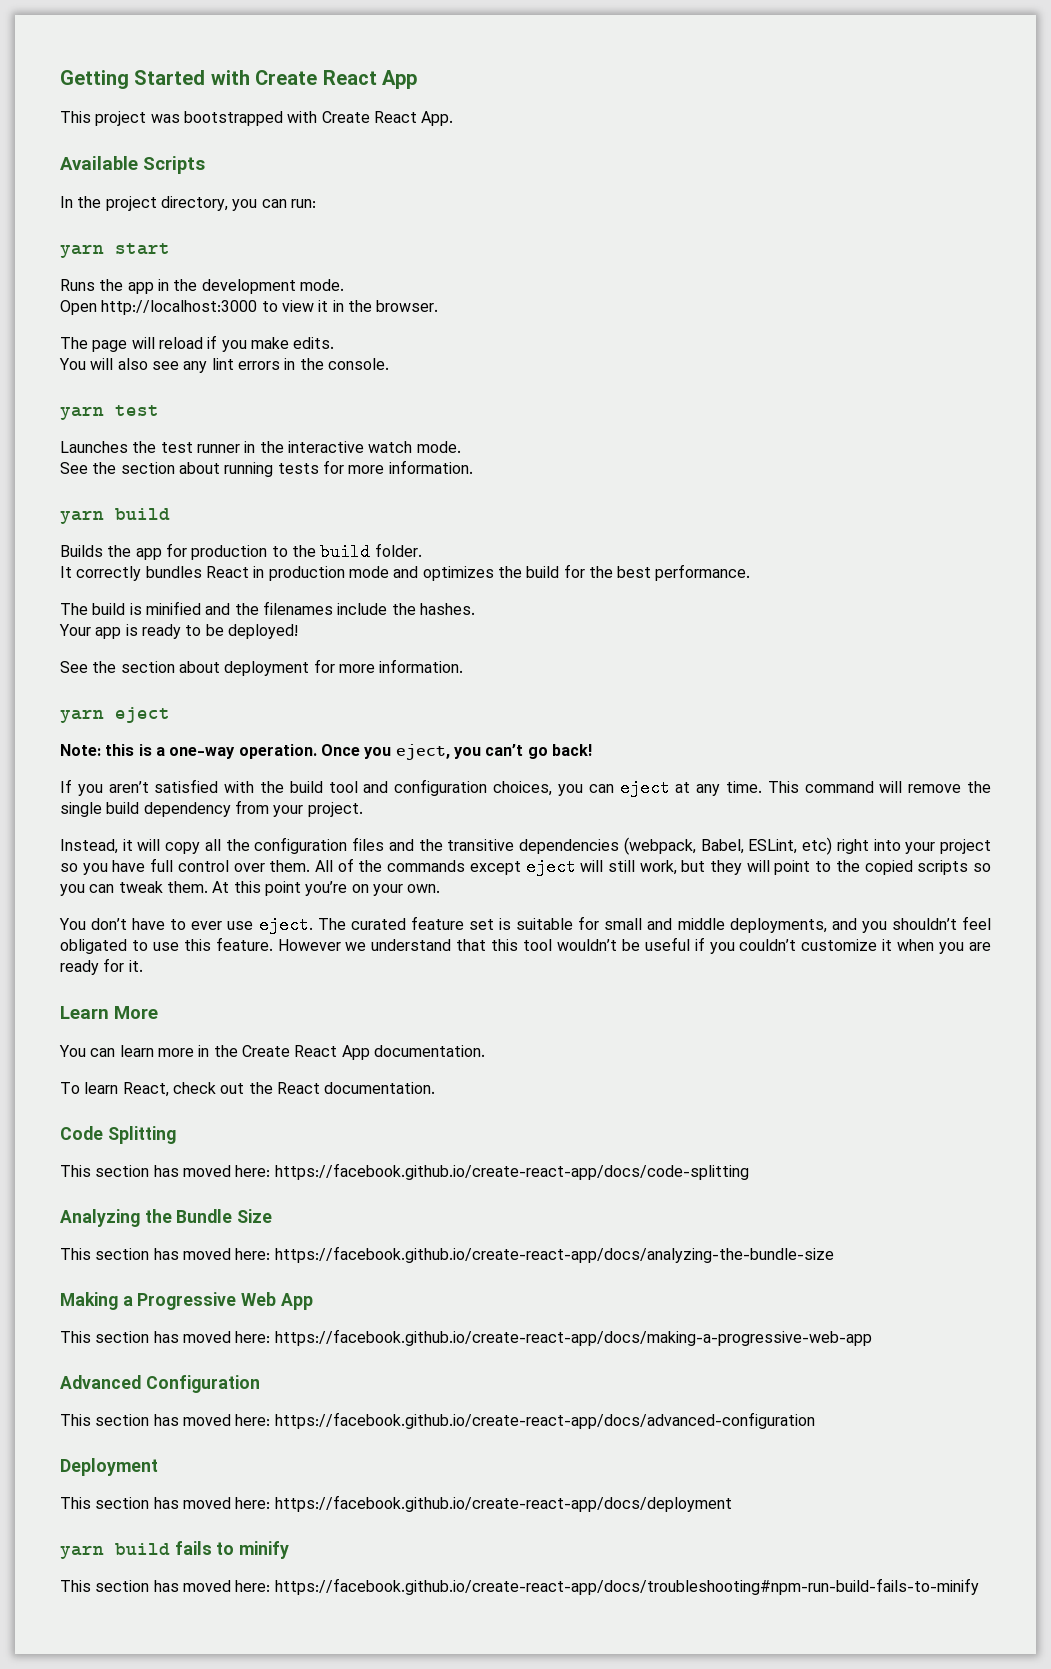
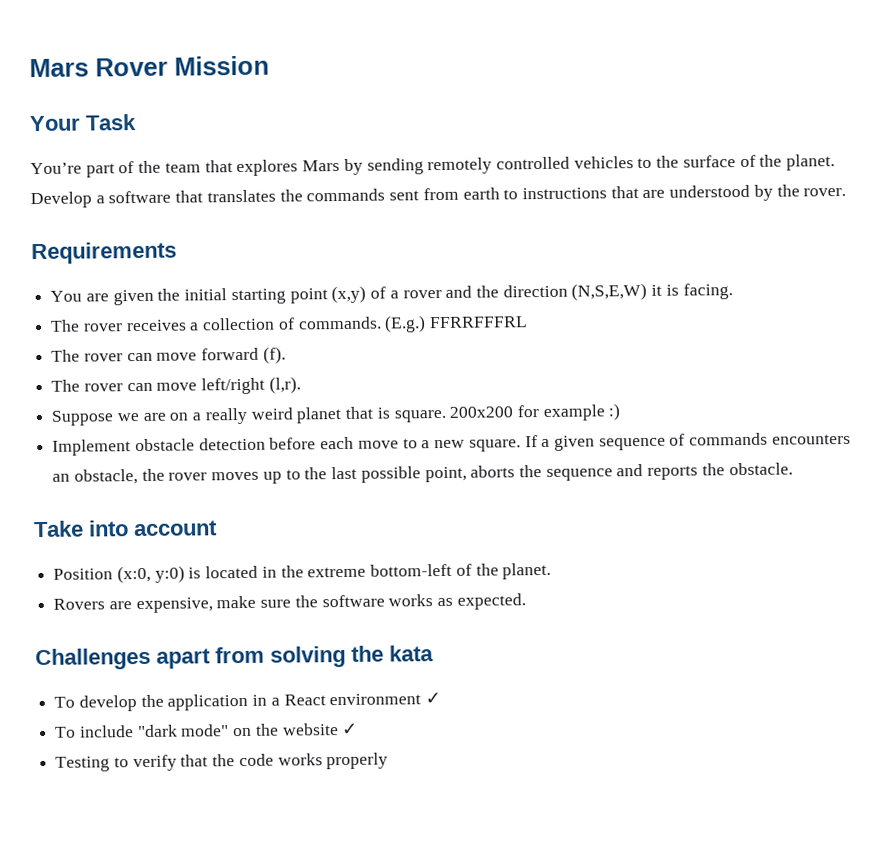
- Getting Started with Create React App
- This project was bootstrapped with Create React App.
- Available Scripts
- In the project directory, you can run:
- yarn start
- Runs the app in the development mode.
- Open http://localhost:3000 to view it in the browser.
- The page will reload if you make edits.
- You will also see any lint errors in the console.
- yarn test
- Launches the test runner in the interactive watch mode.
- See the section about running tests for more information.
- yarn build
- Builds the app for production to the build folder.
- It correctly bundles React in production mode and optimizes the build for the best performance.
- The build is minified and the filenames include the hashes.
- Your app is ready to be deployed!
- See the section about deployment for more information.
- yarn eject
- Note: this is a one-way operation. Once you eject, you can’t go back!
- If you aren’t satisfied with the build tool and configuration choices, you can eject at any time. This command will remove the single build dependency from your project.
- Instead, it will copy all the configuration files and the transitive dependencies (webpack, Babel, ESLint, etc) right into your project so you have full control over them. All of the commands except eject will still work, but they will point to the copied scripts so you can tweak them. At this point you’re on your own.
- You don’t have to ever use eject. The curated feature set is suitable for small and middle deployments, and you shouldn’t feel obligated to use this feature. However we understand that this tool wouldn’t be useful if you couldn’t customize it when you are ready for it.
- Learn More
- You can learn more in the Create React App documentation.
- To learn React, check out the React documentation.
- Code Splitting
- This section has moved here: https://facebook.github.io/create-react-app/docs/code-splitting
- Analyzing the Bundle Size
- This section has moved here: https://facebook.github.io/create-react-app/docs/analyzing-the-bundle-size
- Making a Progressive Web App
- This section has moved here: https://facebook.github.io/create-react-app/docs/making-a-progressive-web-app
- Advanced Configuration
- This section has moved here: https://facebook.github.io/create-react-app/docs/advanced-configuration
- Deployment
- This section has moved here: https://facebook.github.io/create-react-app/docs/deployment
- yarn build fails to minify
- This section has moved here: https://facebook.github.io/create-react-app/docs/troubleshooting#npm-run-build-fails-to-minify
+ Mars Rover Mission
+ Your Task
+ You’re part of the team that explores Mars by sending remotely controlled vehicles to the surface of the planet. Develop a software that translates the commands sent from earth to instructions that are understood by the rover.
+ Requirements
+ You are given the initial starting point (x,y) of a rover and the direction (N,S,E,W) it is facing.
+ The rover receives a collection of commands. (E.g.) FFRRFFFRL
+ The rover can move forward (f).
+ The rover can move left/right (l,r).
+ Suppose we are on a really weird planet that is square. 200x200 for example :)
+ Implement obstacle detection before each move to a new square. If a given sequence of commands encounters an obstacle, the rover moves up to the last possible point, aborts the sequence and reports the obstacle.
+ Take into account
+ Position (x:0, y:0) is located in the extreme bottom-left of the planet.
+ Rovers are expensive, make sure the software works as expected.
+ Challenges apart from solving the kata
+ To develop the application in a React environment ✓
+ To include "dark mode" on the website ✓
+ Testing to verify that the code works properly

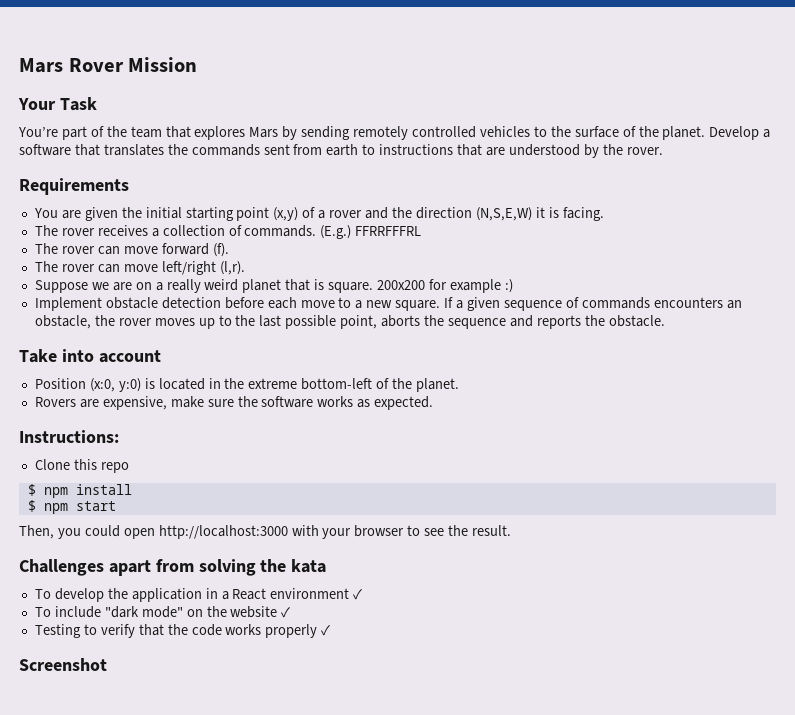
+ Instructions:
+ Clone this repo
+ $ npm install
+ $ npm start
+ Then, you could open http://localhost:3000 with your browser to see the result.
- Testing to verify that the code works properly
+ Testing to verify that the code works properly ✓
+ Screenshot

